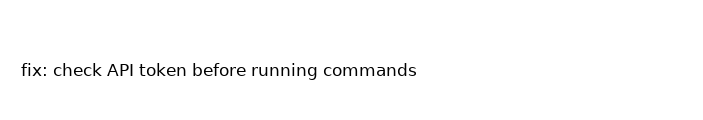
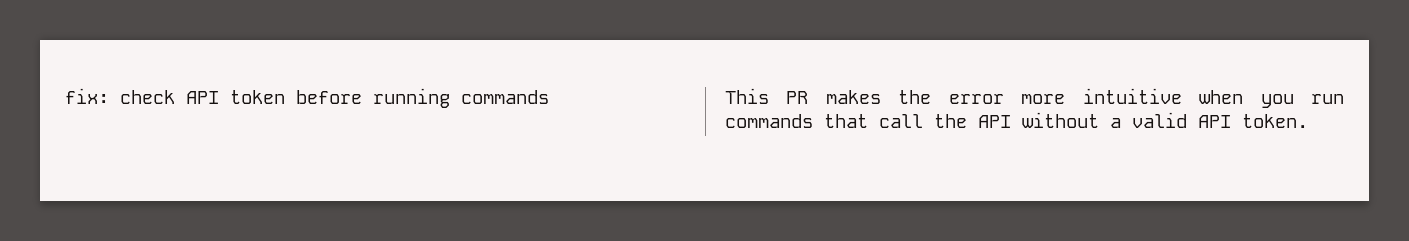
+ This PR makes the error more intuitive when you run commands that call the API without a valid API token.

